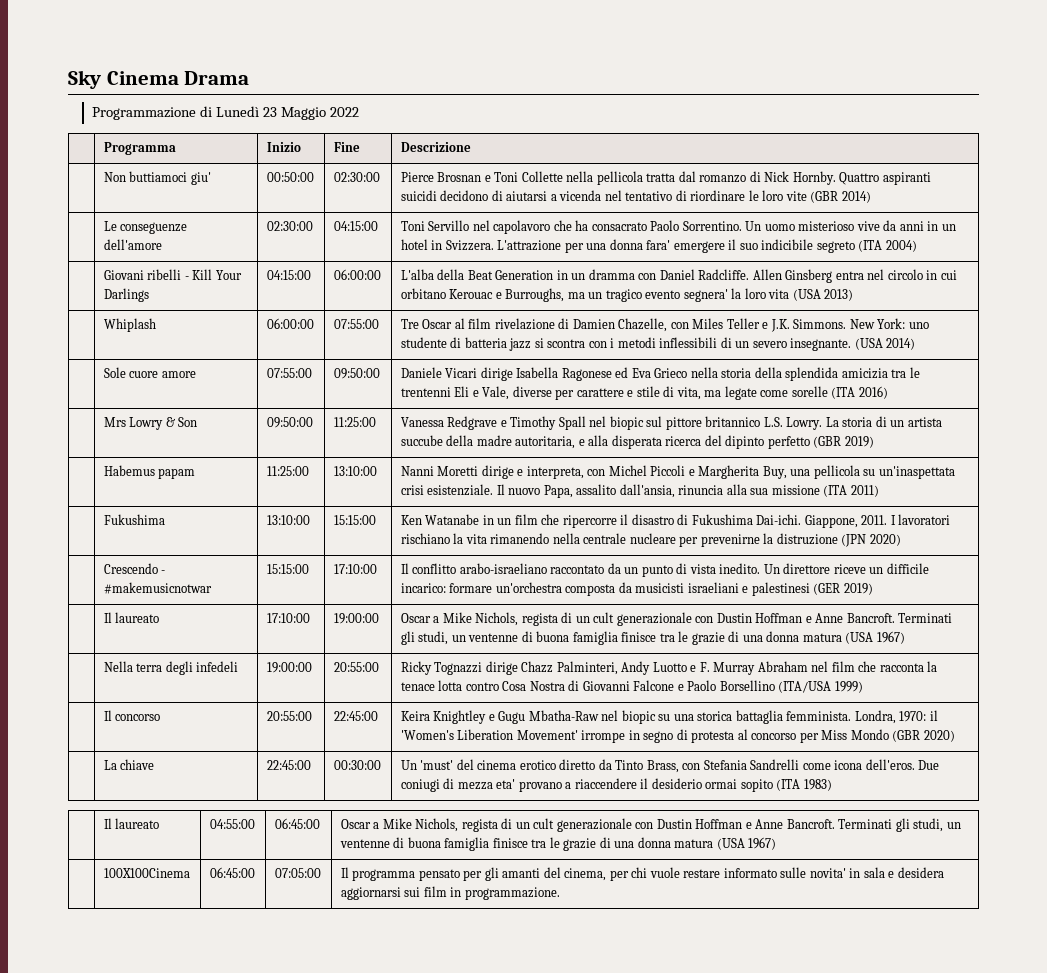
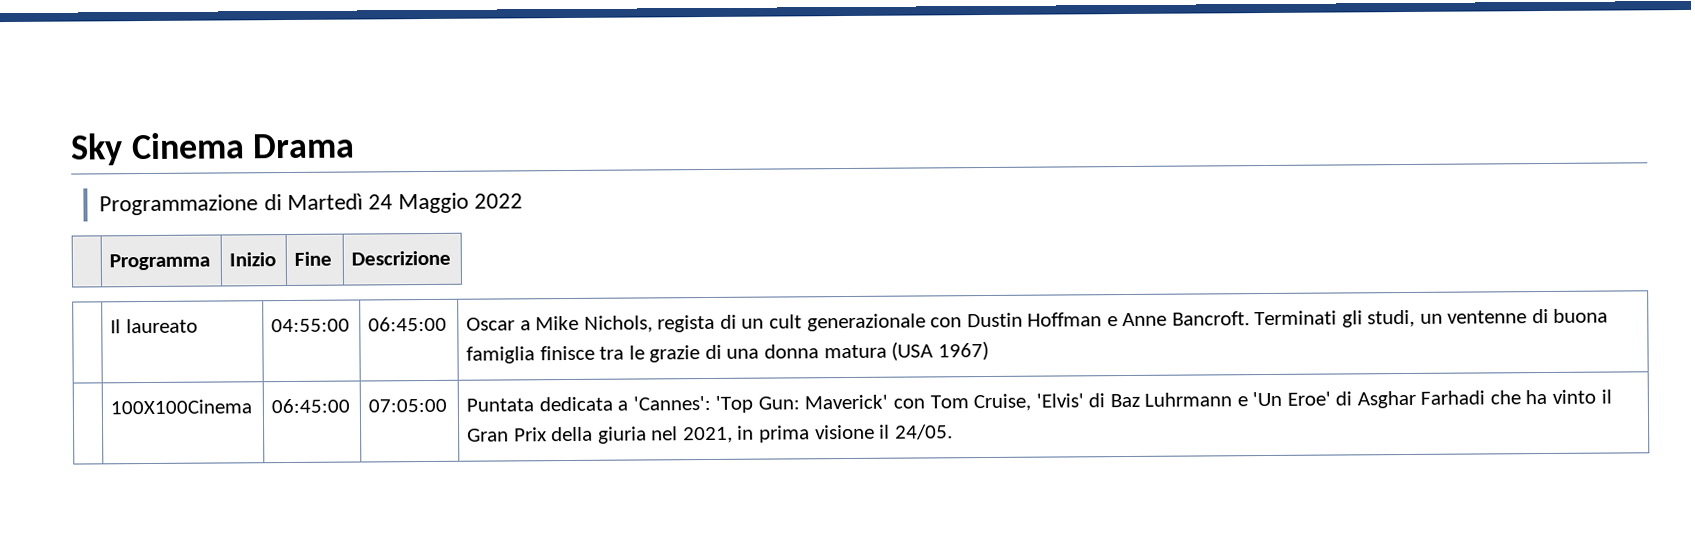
- Programmazione di Lunedì 23 Maggio 2022
+ Programmazione di Martedì 24 Maggio 2022
- | Non buttiamoci giu' | 00:50:00 | 02:30:00 | Pierce Brosnan e Toni Collette nella pellicola tratta dal romanzo di Nick Hornby. Quattro aspiranti suicidi decidono di aiutarsi a vicenda nel tentativo di riordinare le loro vite (GBR 2014)
- | Le conseguenze dell'amore | 02:30:00 | 04:15:00 | Toni Servillo nel capolavoro che ha consacrato Paolo Sorrentino. Un uomo misterioso vive da anni in un hotel in Svizzera. L'attrazione per una donna fara' emergere il suo indicibile segreto (ITA 2004)
- | Giovani ribelli - Kill Your Darlings | 04:15:00 | 06:00:00 | L'alba della Beat Generation in un dramma con Daniel Radcliffe. Allen Ginsberg entra nel circolo in cui orbitano Kerouac e Burroughs, ma un tragico evento segnera' la loro vita (USA 2013)
- | Whiplash | 06:00:00 | 07:55:00 | Tre Oscar al film rivelazione di Damien Chazelle, con Miles Teller e J.K. Simmons. New York: uno studente di batteria jazz si scontra con i metodi inflessibili di un severo insegnante. (USA 2014)
- | Sole cuore amore | 07:55:00 | 09:50:00 | Daniele Vicari dirige Isabella Ragonese ed Eva Grieco nella storia della splendida amicizia tra le trentenni Eli e Vale, diverse per carattere e stile di vita, ma legate come sorelle (ITA 2016)
- | Mrs Lowry & Son | 09:50:00 | 11:25:00 | Vanessa Redgrave e Timothy Spall nel biopic sul pittore britannico L.S. Lowry. La storia di un artista succube della madre autoritaria, e alla disperata ricerca del dipinto perfetto (GBR 2019)
- | Habemus papam | 11:25:00 | 13:10:00 | Nanni Moretti dirige e interpreta, con Michel Piccoli e Margherita Buy, una pellicola su un'inaspettata crisi esistenziale. Il nuovo Papa, assalito dall'ansia, rinuncia alla sua missione (ITA 2011)
- | Fukushima | 13:10:00 | 15:15:00 | Ken Watanabe in un film che ripercorre il disastro di Fukushima Dai-ichi. Giappone, 2011. I lavoratori rischiano la vita rimanendo nella centrale nucleare per prevenirne la distruzione (JPN 2020)
- | Crescendo - #makemusicnotwar | 15:15:00 | 17:10:00 | Il conflitto arabo-israeliano raccontato da un punto di vista inedito. Un direttore riceve un difficile incarico: formare un'orchestra composta da musicisti israeliani e palestinesi (GER 2019)
- | Il laureato | 17:10:00 | 19:00:00 | Oscar a Mike Nichols, regista di un cult generazionale con Dustin Hoffman e Anne Bancroft. Terminati gli studi, un ventenne di buona famiglia finisce tra le grazie di una donna matura (USA 1967)
- | Nella terra degli infedeli | 19:00:00 | 20:55:00 | Ricky Tognazzi dirige Chazz Palminteri, Andy Luotto e F. Murray Abraham nel film che racconta la tenace lotta contro Cosa Nostra di Giovanni Falcone e Paolo Borsellino (ITA/USA 1999)
- | Il concorso | 20:55:00 | 22:45:00 | Keira Knightley e Gugu Mbatha-Raw nel biopic su una storica battaglia femminista. Londra, 1970: il 'Women's Liberation Movement' irrompe in segno di protesta al concorso per Miss Mondo (GBR 2020)
- | La chiave | 22:45:00 | 00:30:00 | Un 'must' del cinema erotico diretto da Tinto Brass, con Stefania Sandrelli come icona dell'eros. Due coniugi di mezza eta' provano a riaccendere il desiderio ormai sopito (ITA 1983)
- | 100X100Cinema | 06:45:00 | 07:05:00 | Il programma pensato per gli amanti del cinema, per chi vuole restare informato sulle novita' in sala e desidera aggiornarsi sui film in programmazione.
+ | 100X100Cinema | 06:45:00 | 07:05:00 | Puntata dedicata a 'Cannes': 'Top Gun: Maverick' con Tom Cruise, 'Elvis' di Baz Luhrmann e 'Un Eroe' di Asghar Farhadi che ha vinto il Gran Prix della giuria nel 2021, in prima visione il 24/05.

